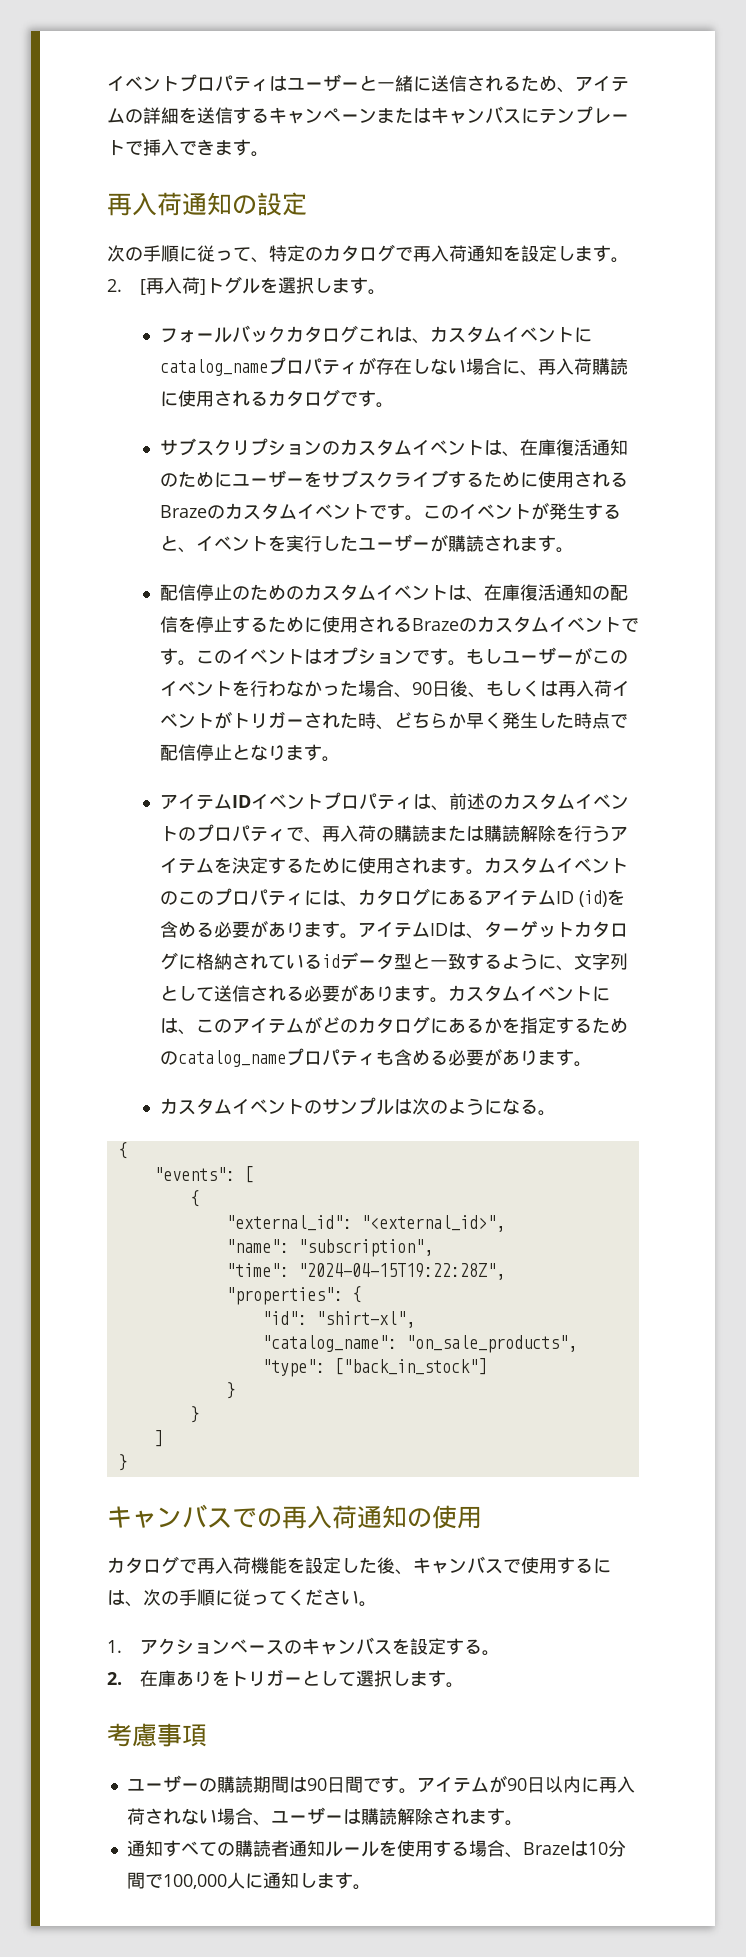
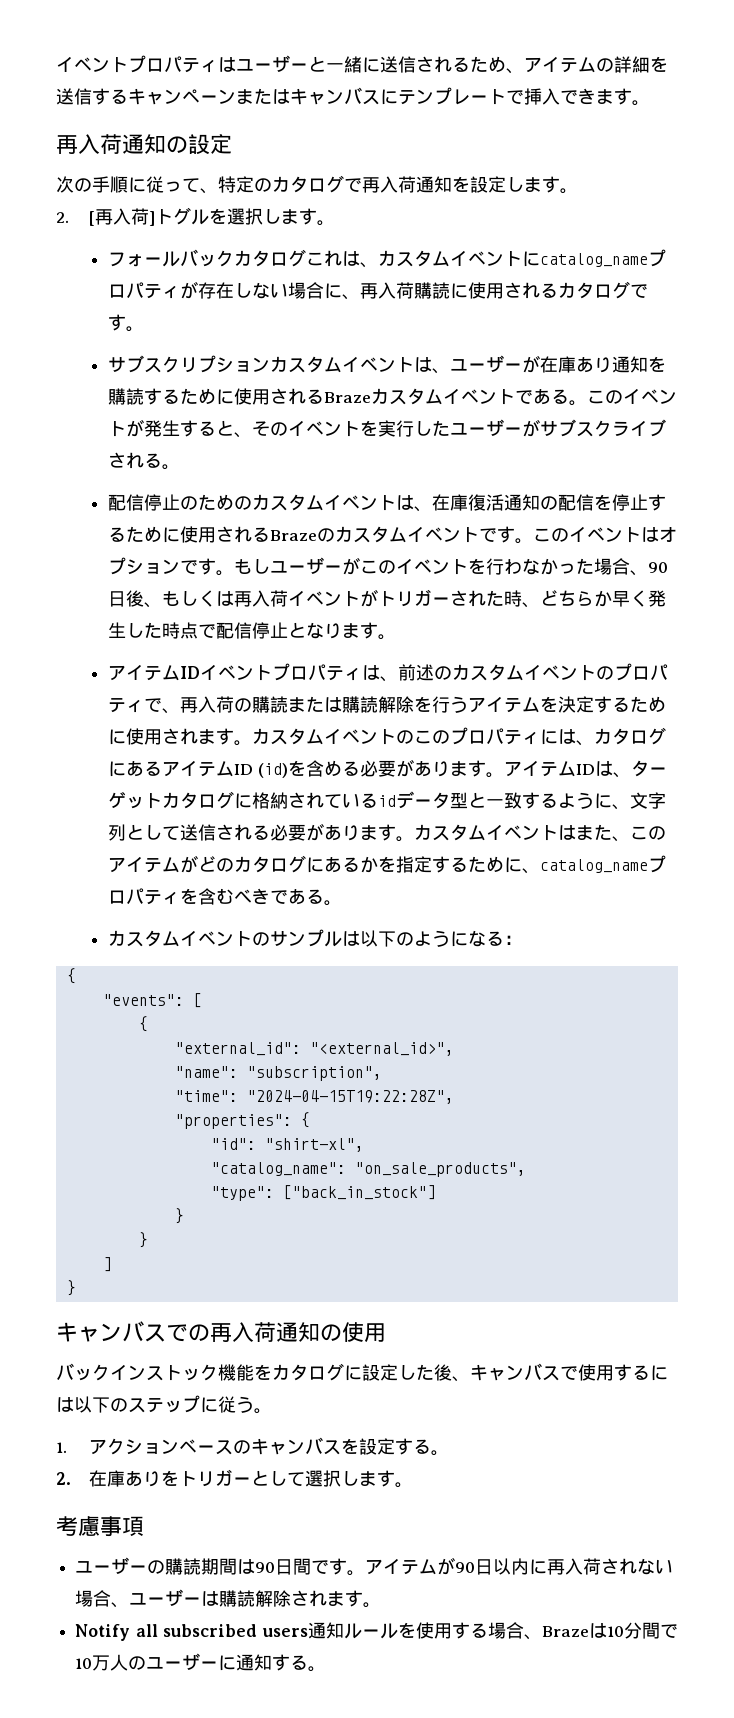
- サブスクリプションのカスタムイベントは、在庫復活通知のためにユーザーをサブスクライブするために使用されるBrazeのカスタムイベントです。
+ サブスクリプションカスタムイベントは、ユーザーが在庫あり通知を購読するために使用されるBrazeカスタムイベントである。
- このイベントが発生すると、イベントを実行したユーザーが購読されます。
+ このイベントが発生すると、そのイベントを実行したユーザーがサブスクライブされる。
- カスタムイベントには、このアイテムがどのカタログにあるかを指定するためのcatalog_nameプロパティも含める必要があります。
+ カスタムイベントはまた、このアイテムがどのカタログにあるかを指定するために、catalog_nameプロパティを含むべきである。
- カスタムイベントのサンプルは次のようになる。
+ カスタムイベントのサンプルは以下のようになる：
- カタログで再入荷機能を設定した後、キャンバスで使用するには、次の手順に従ってください。
+ バックインストック機能をカタログに設定した後、キャンバスで使用するには以下のステップに従う。
- 通知すべての購読者通知ルールを使用する場合、Brazeは10分間で100,000人に通知します。
+ Notify all subscribed users通知ルールを使用する場合、Brazeは10分間で10万人のユーザーに通知する。

